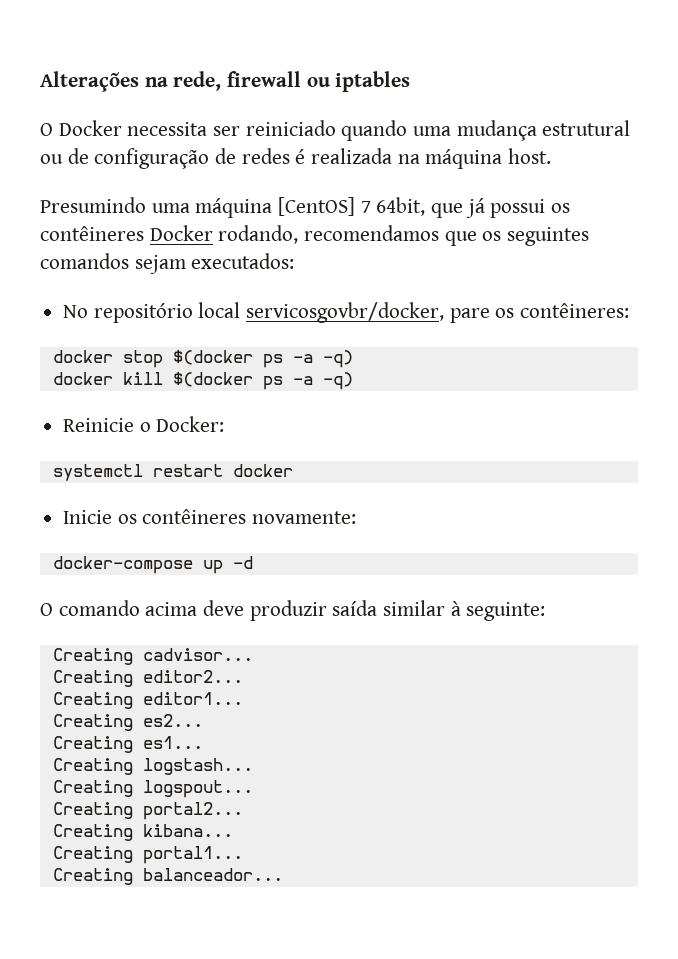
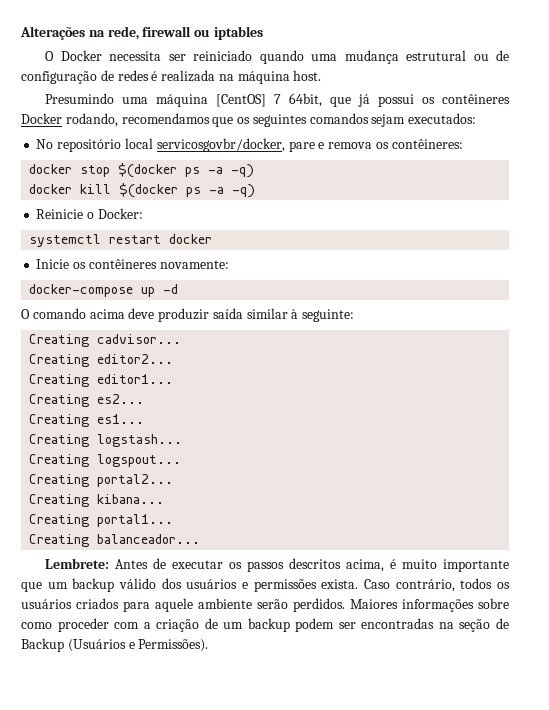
- No repositório local servicosgovbr/docker, pare os contêineres:
+ No repositório local servicosgovbr/docker, pare e remova os contêineres:
+ Lembrete: Antes de executar os passos descritos acima, é muito importante que um backup válido dos usuários e permissões exista. Caso contrário, todos os usuários criados para aquele ambiente serão perdidos. Maiores informações sobre como proceder com a criação de um backup podem ser encontradas na seção de Backup (Usuários e Permissões).

